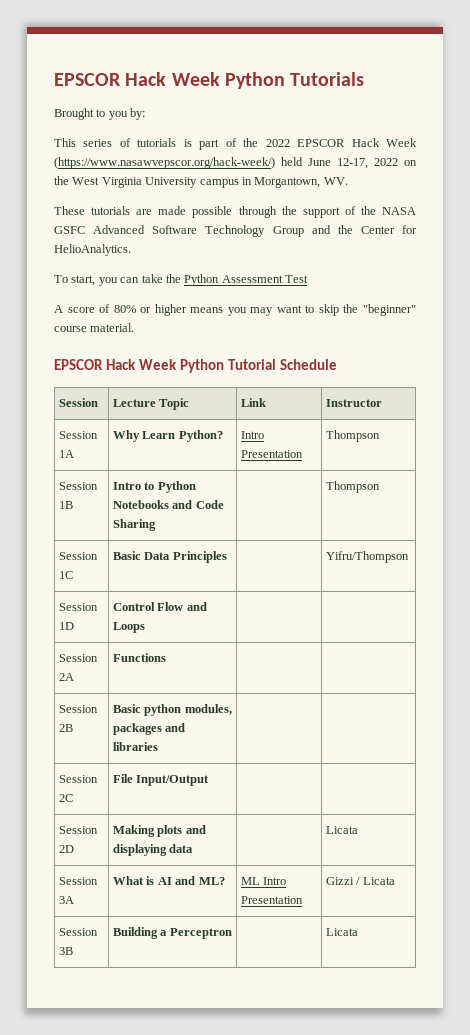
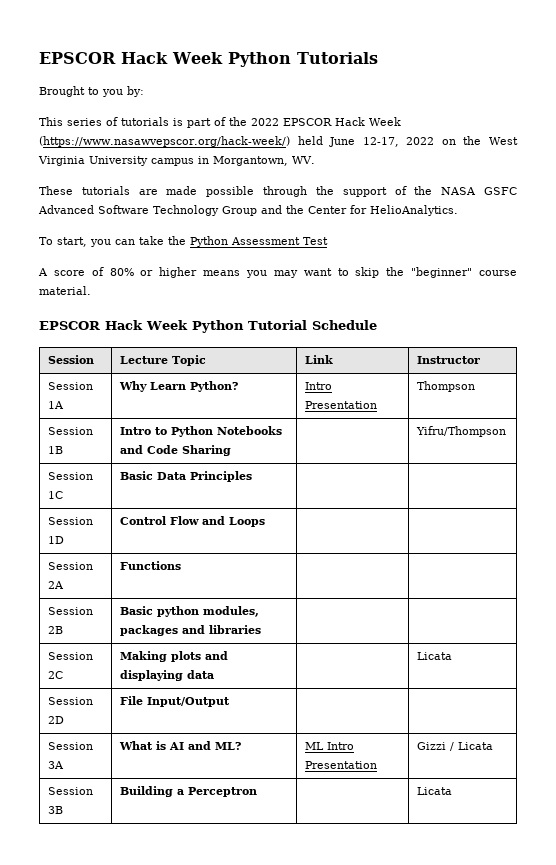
- Session 1B | Intro to Python Notebooks and Code Sharing | | Thompson
+ Session 1B | Intro to Python Notebooks and Code Sharing | | Yifru/Thompson
- Session 1C | Basic Data Principles | | Yifru/Thompson
+ Session 1C | Basic Data Principles | |
- Session 2C | File Input/Output | |
- Session 2D | Making plots and displaying data | | Licata
+ Session 2C | Making plots and displaying data | | Licata
+ Session 2D | File Input/Output | |

